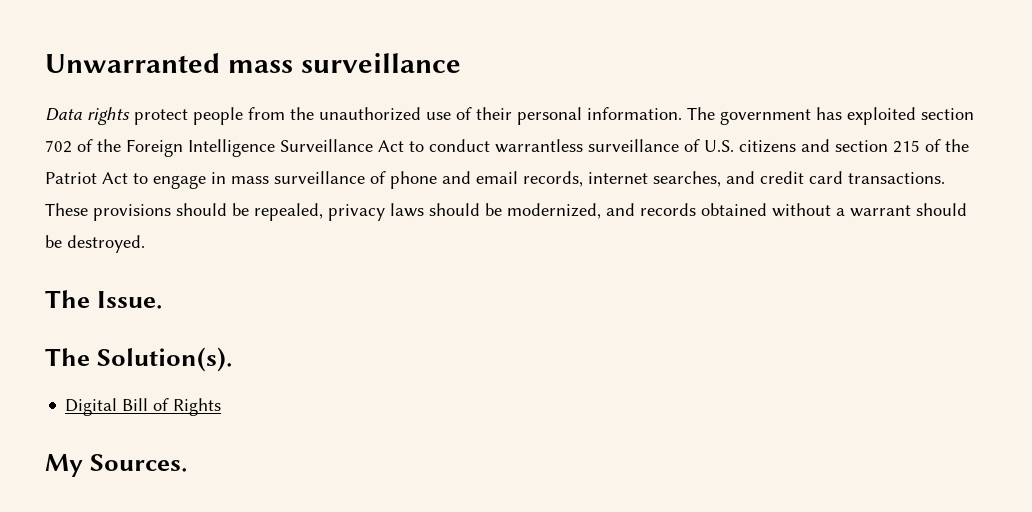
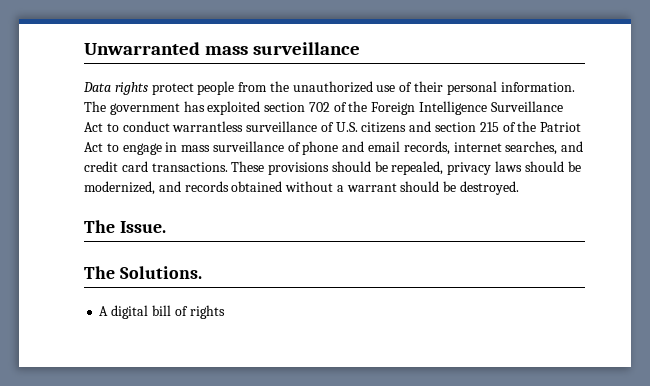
- The Solution(s).
- Digital Bill of Rights
- My Sources.
+ The Solutions.
+ A digital bill of rights

